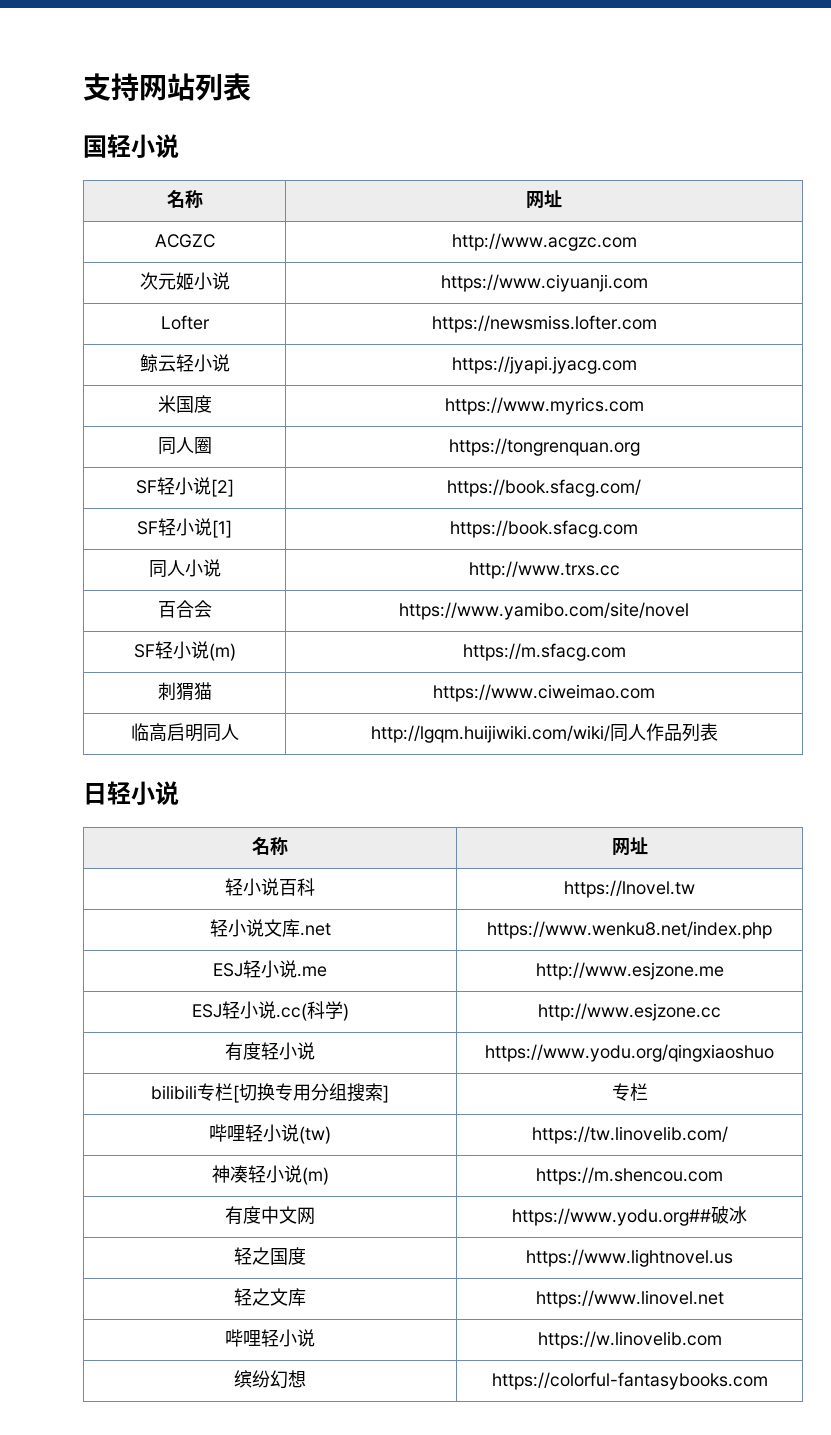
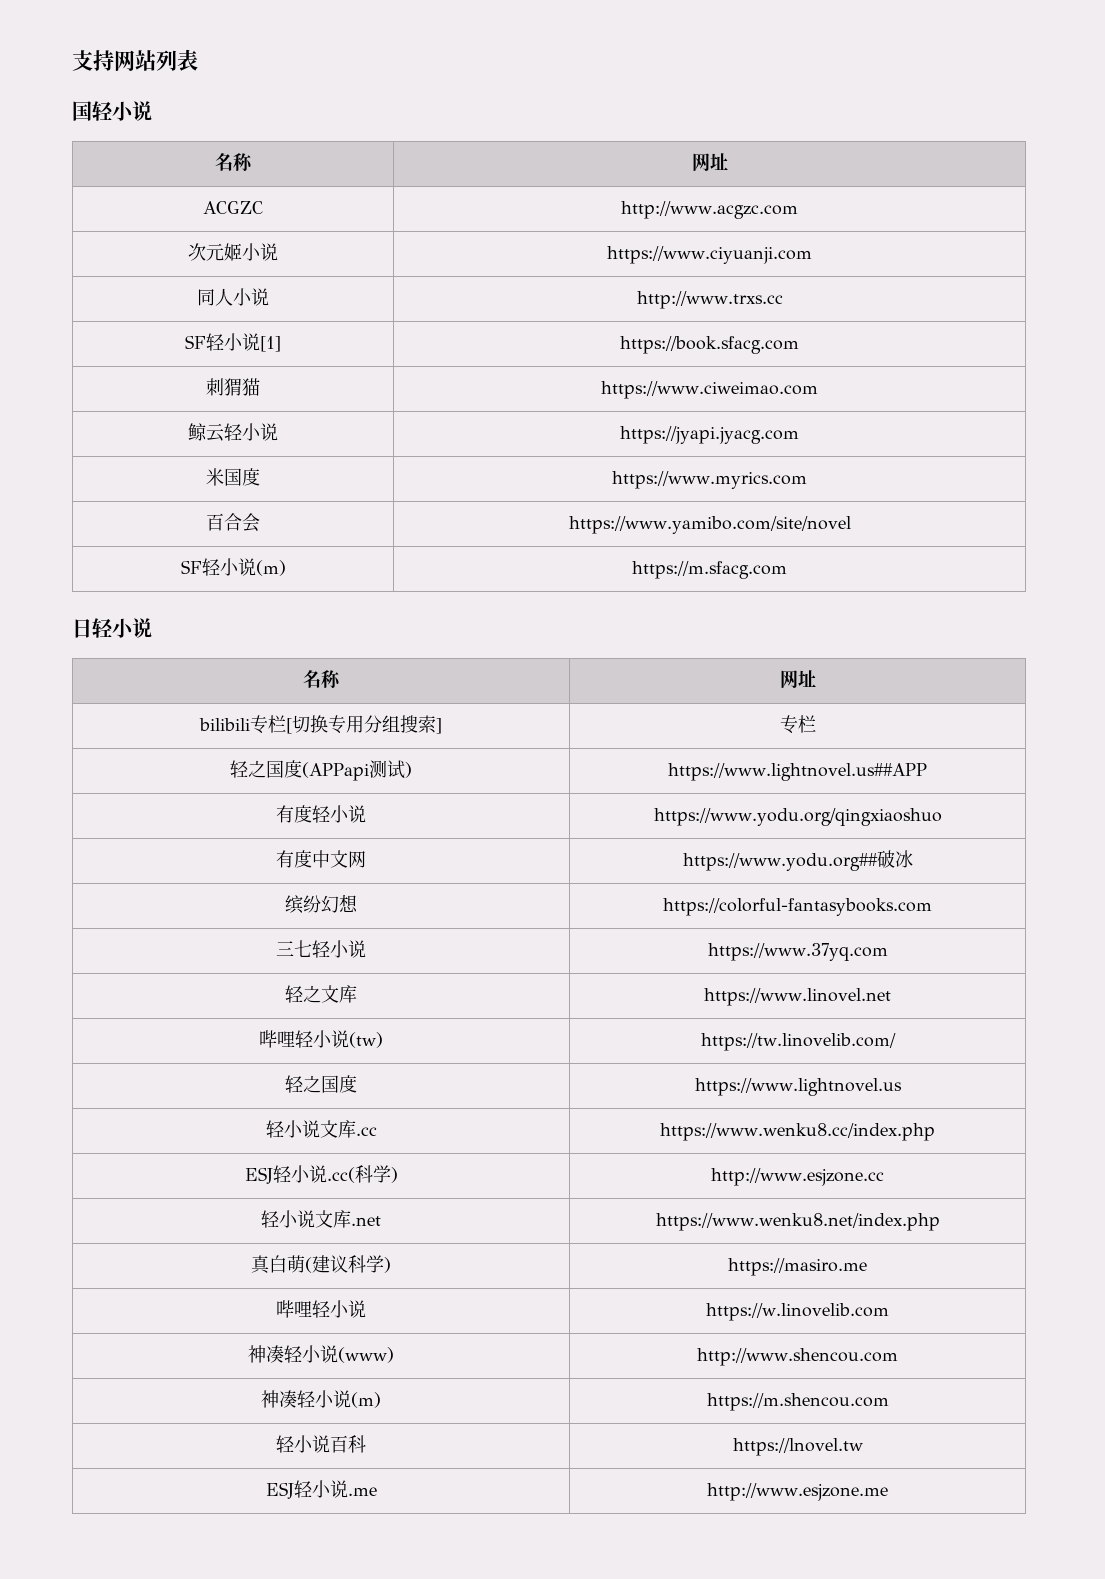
- Lofter | https://newsmiss.lofter.com
+ 同人小说 | http://www.trxs.cc
+ SF轻小说[1] | https://book.sfacg.com
+ 刺猬猫 | https://www.ciweimao.com
- 同人圈 | https://tongrenquan.org
- SF轻小说[2] | https://book.sfacg.com/
- SF轻小说[1] | https://book.sfacg.com
- 同人小说 | http://www.trxs.cc
- 刺猬猫 | https://www.ciweimao.com
- 临高启明同人 | http://lgqm.huijiwiki.com/wiki/同人作品列表
  日轻小说
  名称 | 网址
- 轻小说百科 | https://lnovel.tw
- 轻小说文库.net | https://www.wenku8.net/index.php
- ESJ轻小说.me | http://www.esjzone.me
- ESJ轻小说.cc(科学) | http://www.esjzone.cc
- 有度轻小说 | https://www.yodu.org/qingxiaoshuo
- 哔哩轻小说(tw) | https://tw.linovelib.com/
- 神凑轻小说(m) | https://m.shencou.com
+ 轻之国度(APPapi测试) | https://www.lightnovel.us##APP
+ 有度轻小说 | https://www.yodu.org/qingxiaoshuo
+ 缤纷幻想 | https://colorful-fantasybooks.com
+ 三七轻小说 | https://www.37yq.com
+ 轻之文库 | https://www.linovel.net
+ 哔哩轻小说(tw) | https://tw.linovelib.com/
  轻之国度 | https://www.lightnovel.us
- 轻之文库 | https://www.linovel.net
+ 轻小说文库.cc | https://www.wenku8.cc/index.php
+ ESJ轻小说.cc(科学) | http://www.esjzone.cc
+ 轻小说文库.net | https://www.wenku8.net/index.php
+ 真白萌(建议科学) | https://masiro.me
  哔哩轻小说 | https://w.linovelib.com
- 缤纷幻想 | https://colorful-fantasybooks.com
+ 神凑轻小说(www) | http://www.shencou.com
+ 神凑轻小说(m) | https://m.shencou.com
+ 轻小说百科 | https://lnovel.tw
+ ESJ轻小说.me | http://www.esjzone.me

